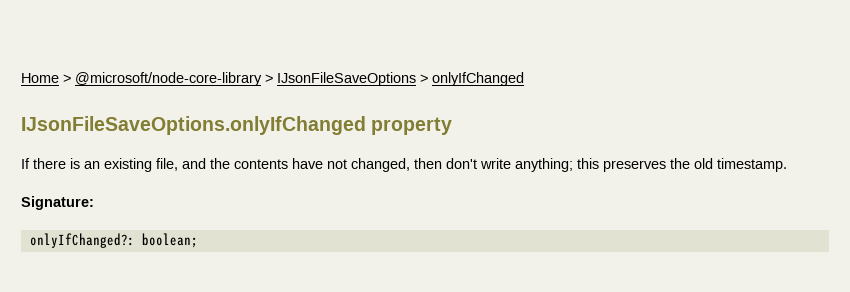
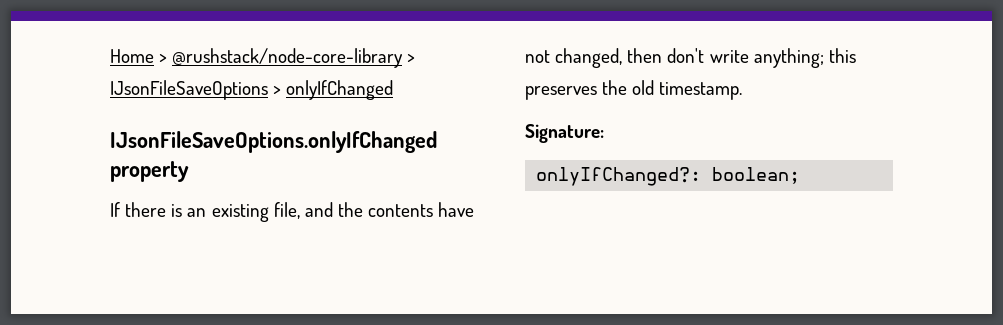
- Home > @microsoft/node-core-library > IJsonFileSaveOptions > onlyIfChanged
+ Home > @rushstack/node-core-library > IJsonFileSaveOptions > onlyIfChanged

